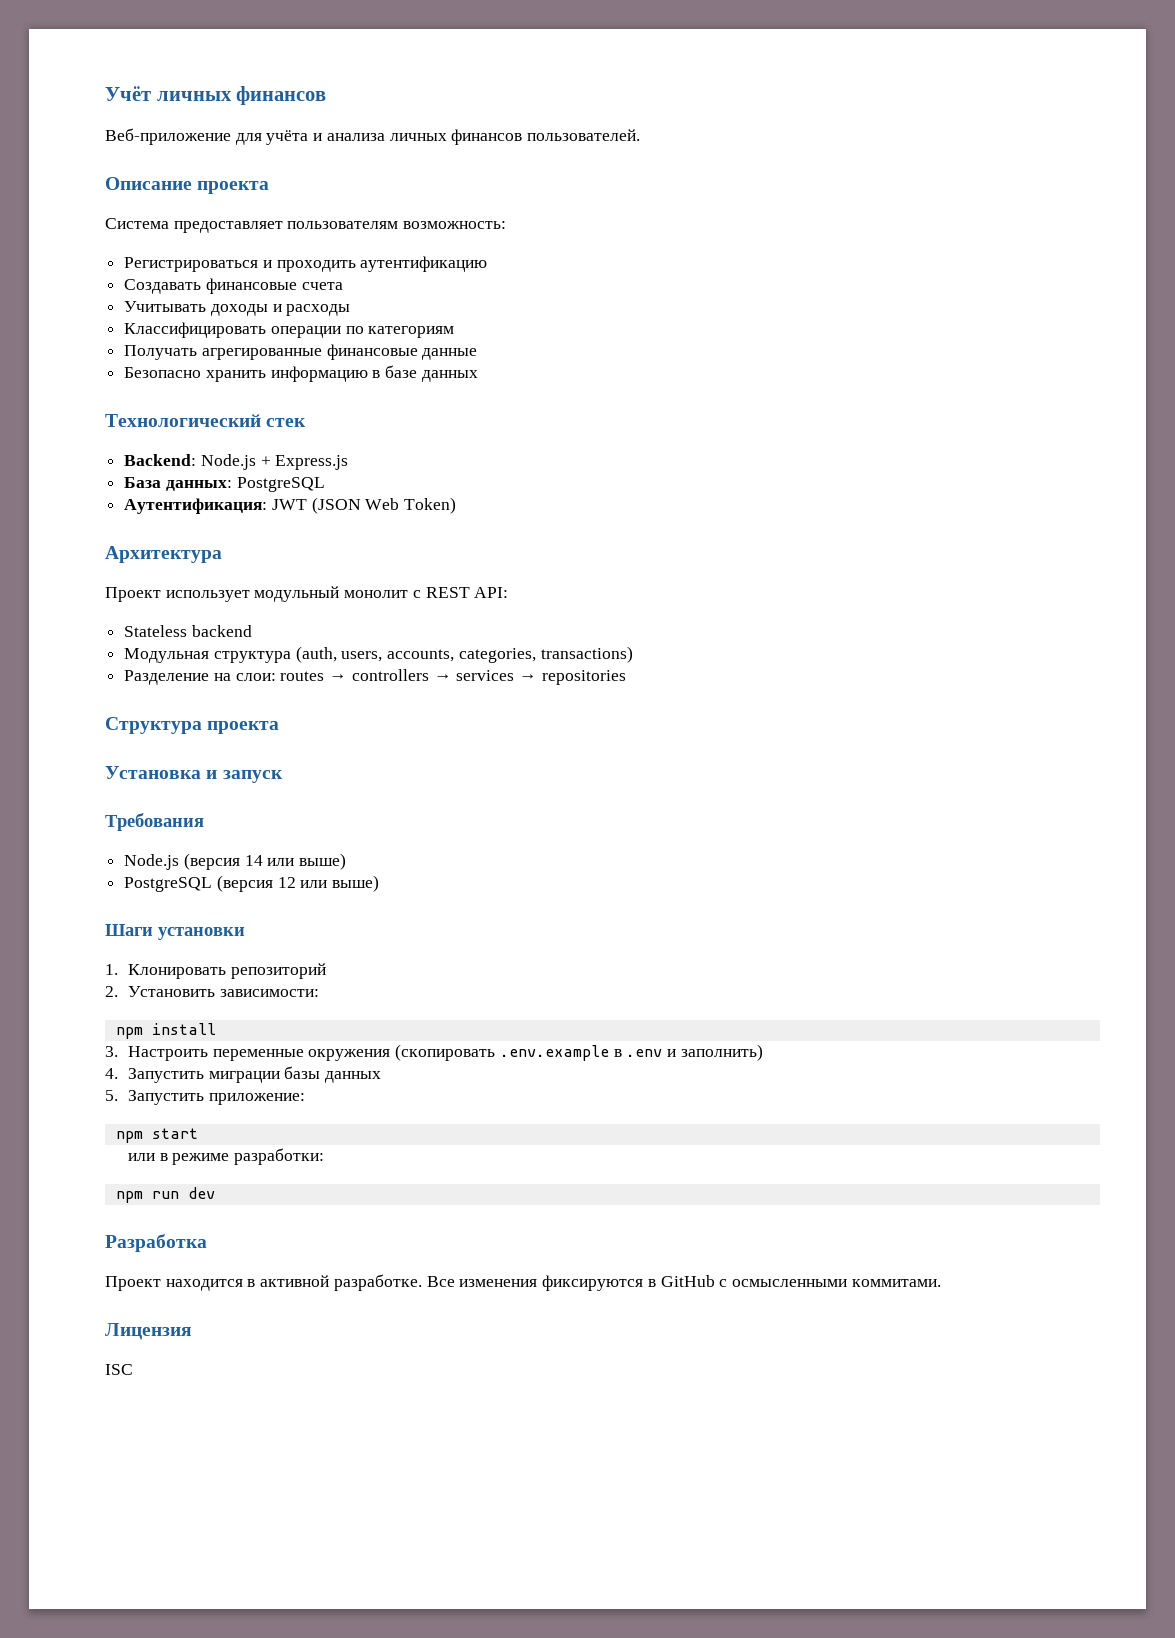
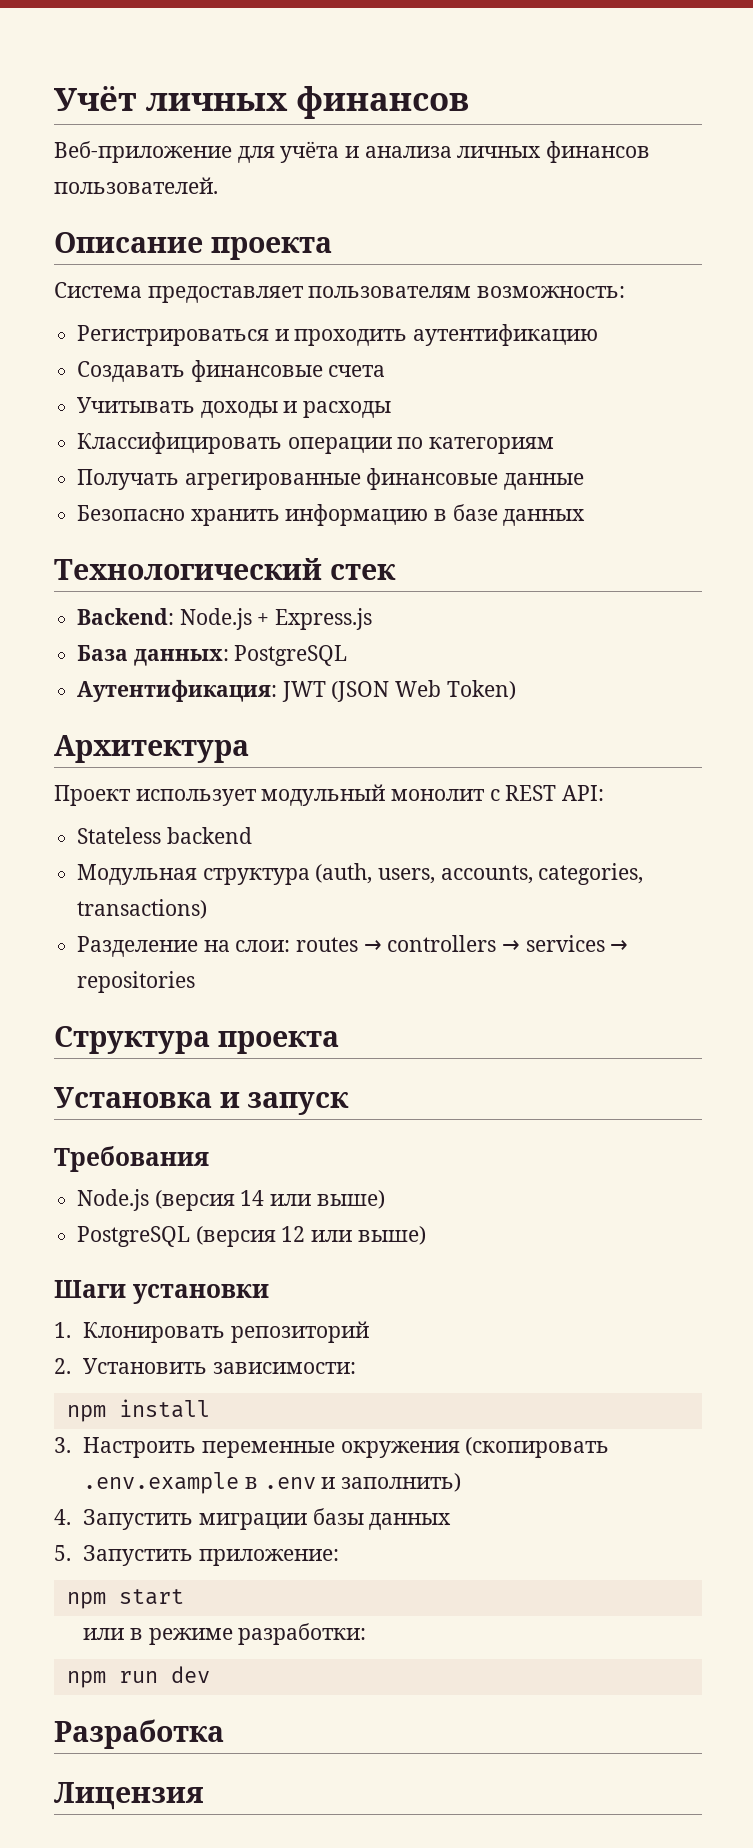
- Проект находится в активной разработке. Все изменения фиксируются в GitHub с осмысленными коммитами.
- ISC

